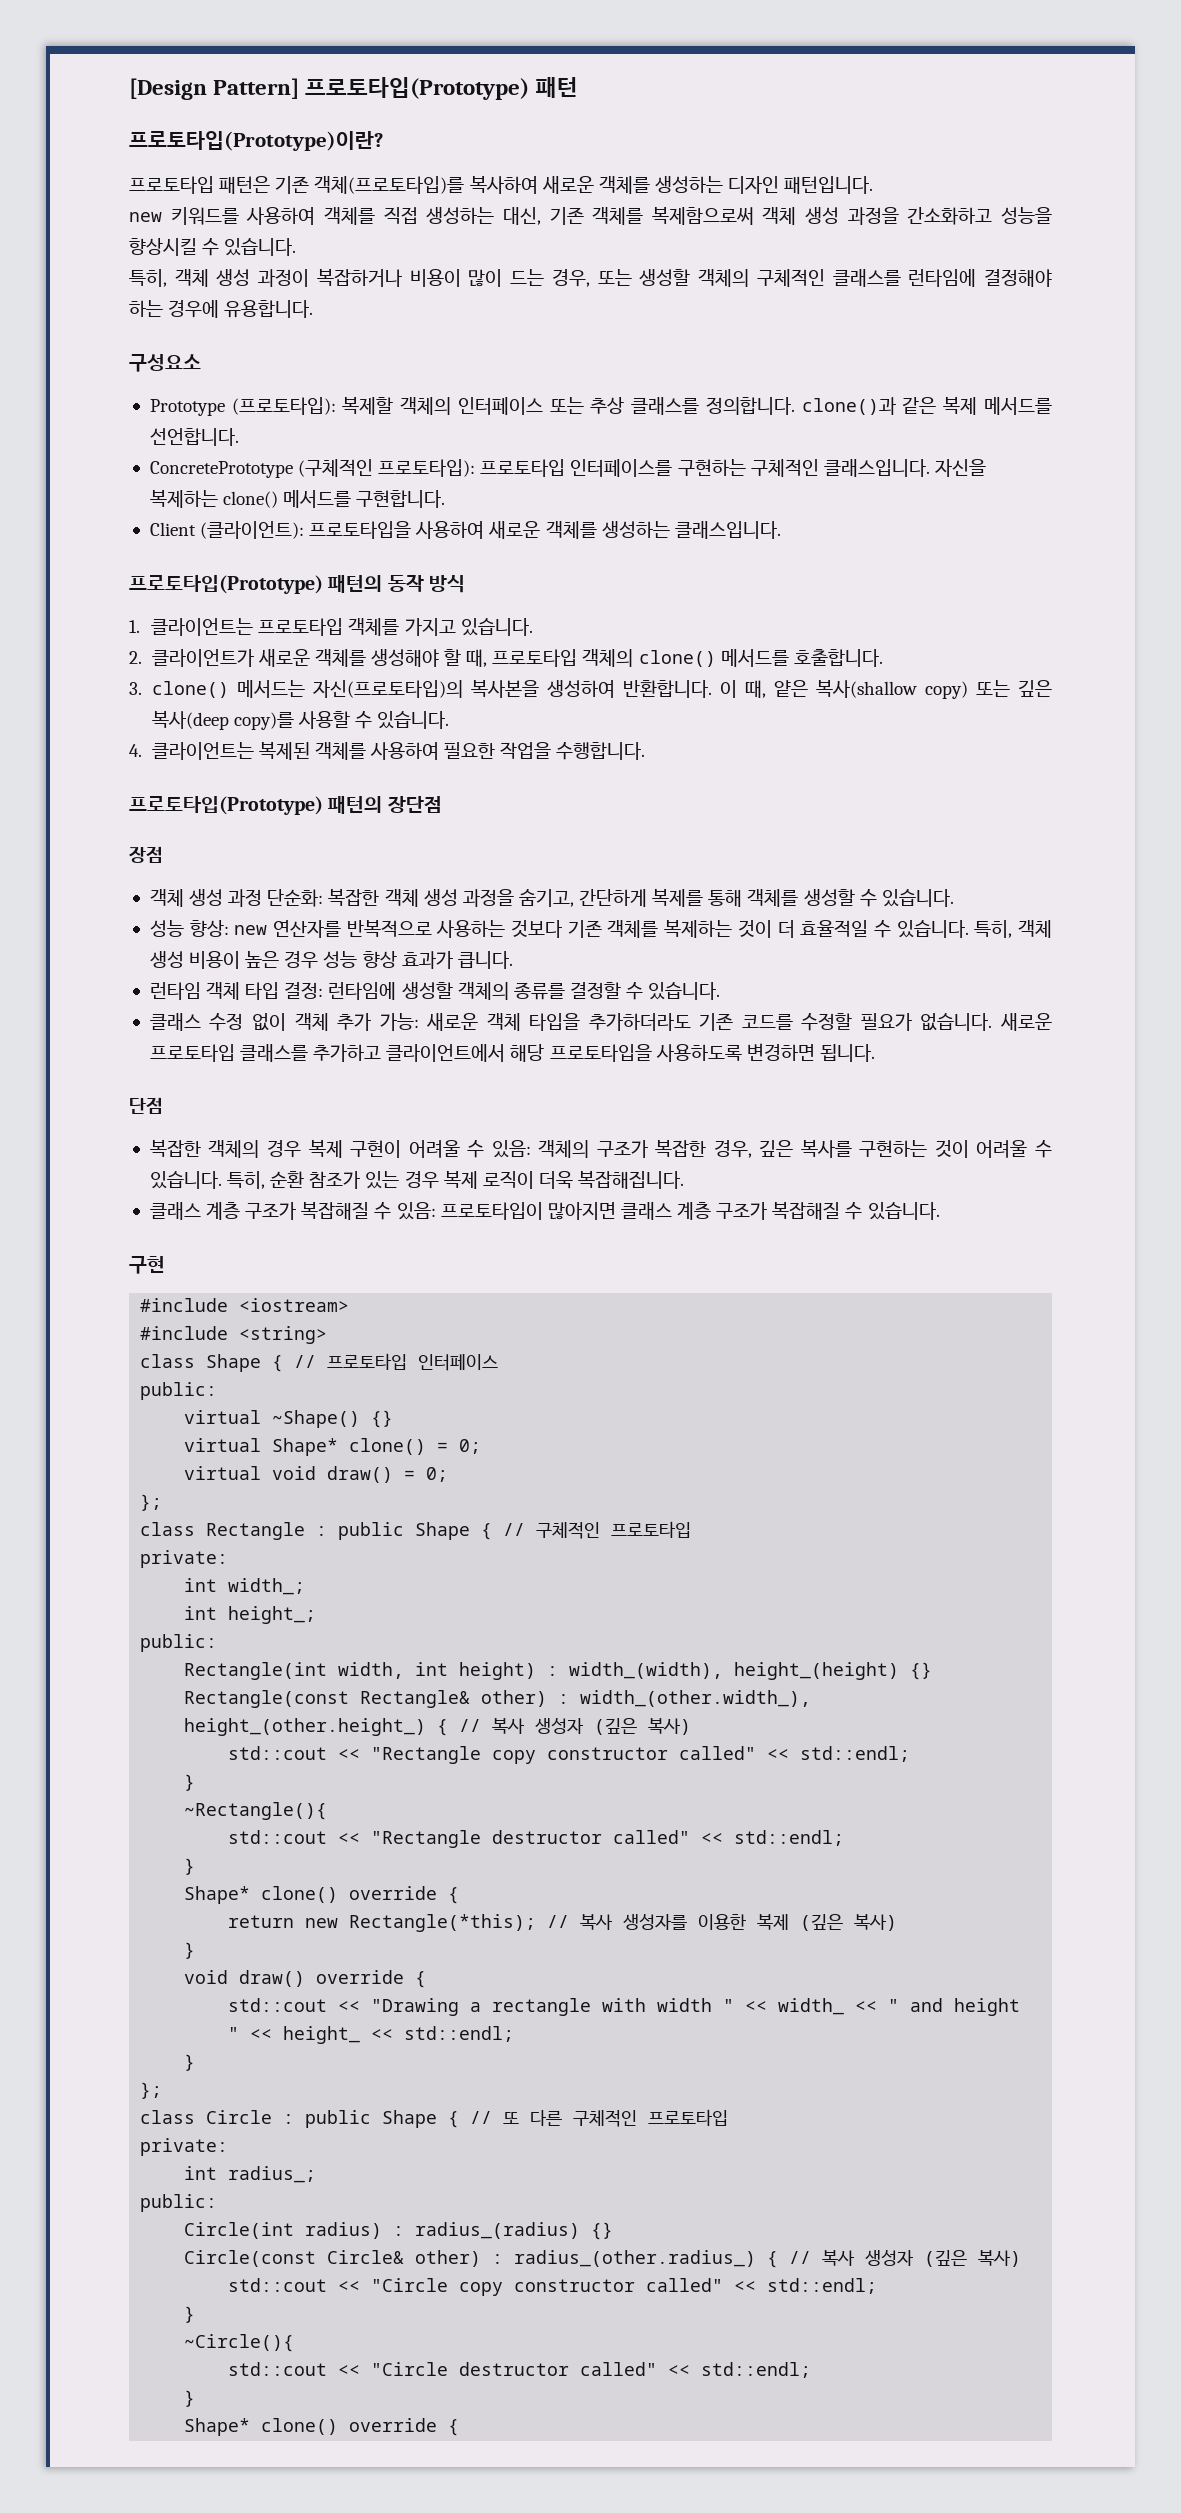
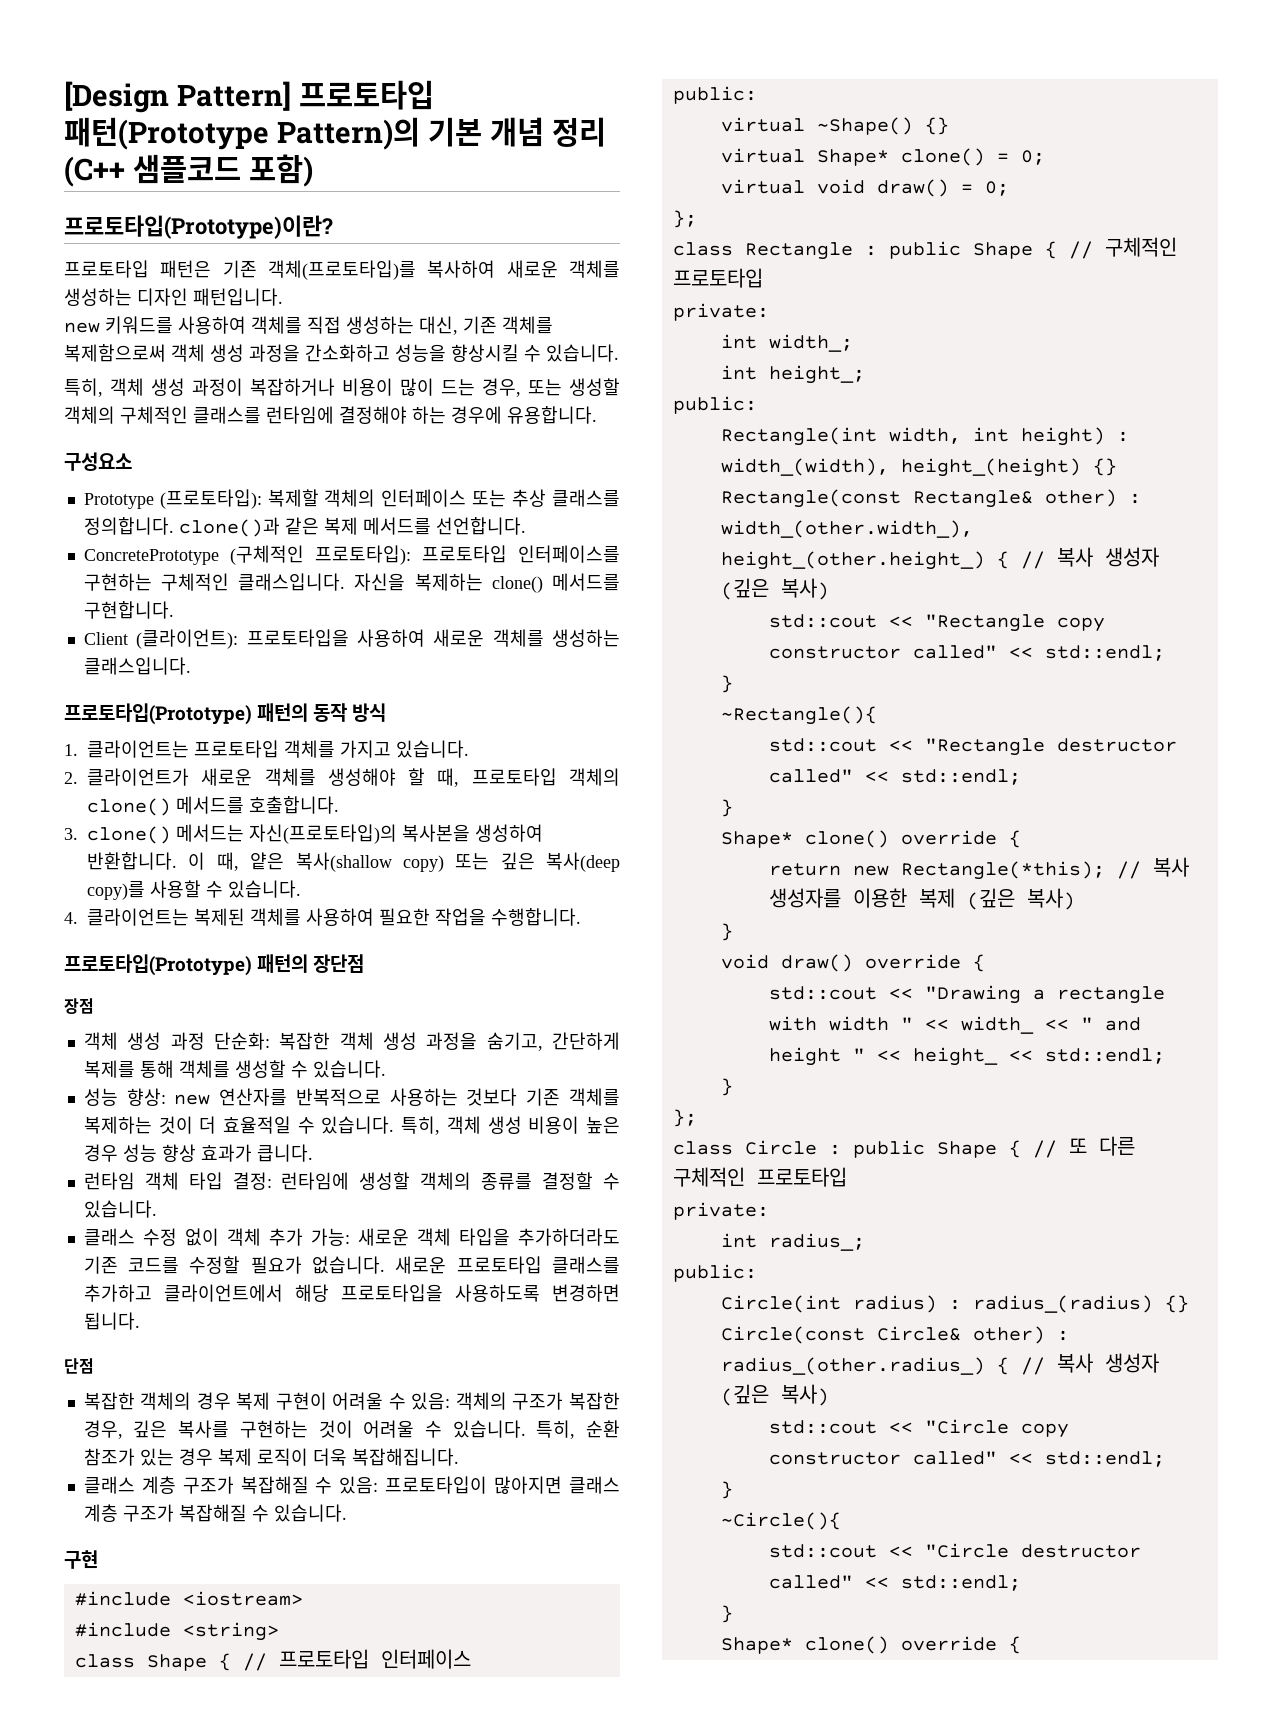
- [Design Pattern] 프로토타입(Prototype) 패턴
+ [Design Pattern] 프로토타입 패턴(Prototype Pattern)의 기본 개념 정리 (C++ 샘플코드 포함)

